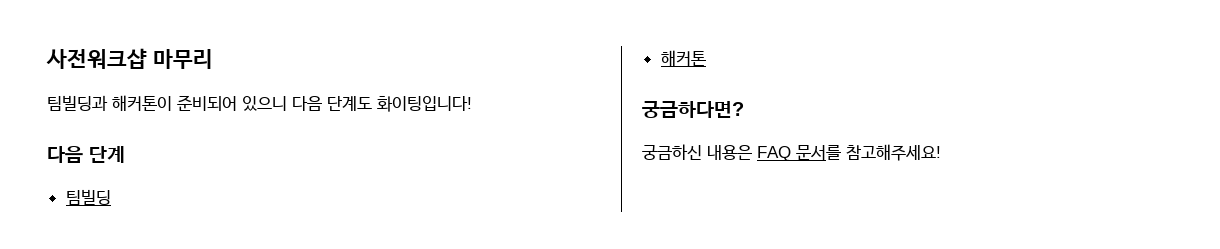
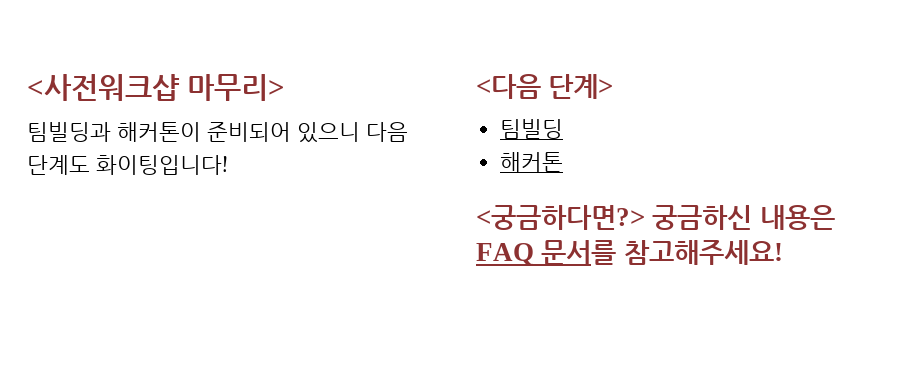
- 사전워크샵 마무리
+ <사전워크샵 마무리>
- 다음 단계
+ <다음 단계>
- 궁금하다면?
- 궁금하신 내용은 FAQ 문서를 참고해주세요!
+ <궁금하다면?> 궁금하신 내용은 FAQ 문서를 참고해주세요!

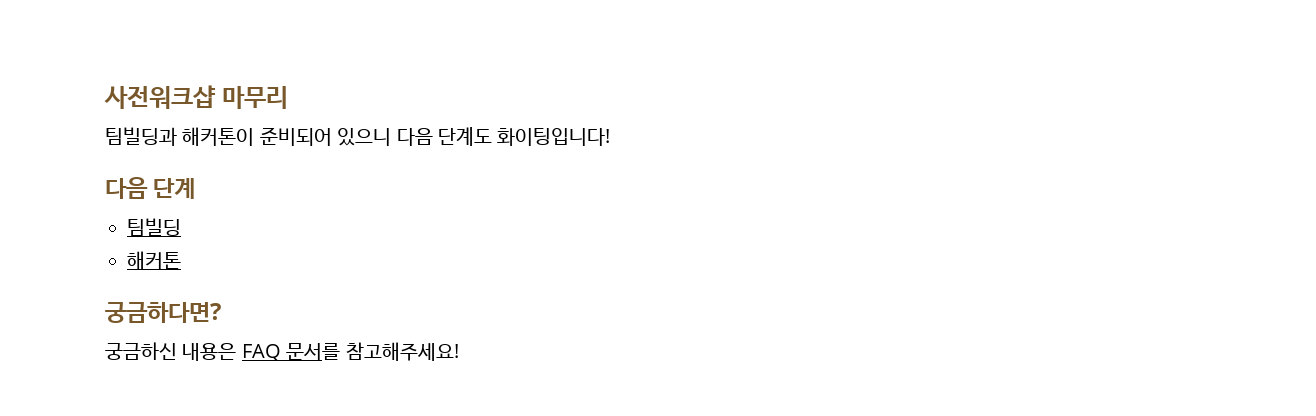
- <사전워크샵 마무리>
+ 사전워크샵 마무리
- <다음 단계>
+ 다음 단계
- <궁금하다면?> 궁금하신 내용은 FAQ 문서를 참고해주세요!
+ 궁금하다면?
+ 궁금하신 내용은 FAQ 문서를 참고해주세요!

